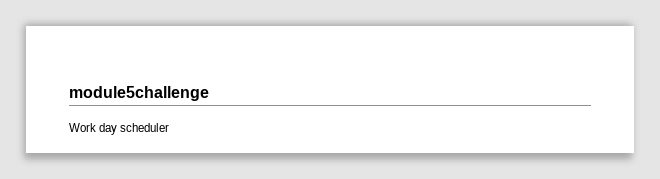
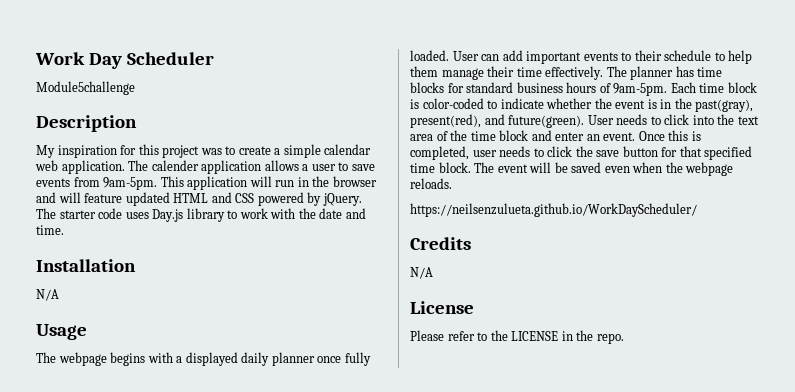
- module5challenge
- Work day scheduler
+ Work Day Scheduler
+ Module5challenge
+ Description
+ My inspiration for this project was to create a simple calendar web application. The calender application allows a user to save events from 9am-5pm. This application will run in the browser and will feature updated HTML and CSS powered by jQuery. The starter code uses Day.js library to work with the date and time.
+ Installation
+ N/A
+ Usage
+ The webpage begins with a displayed daily planner once fully loaded. User can add important events to their schedule to help them manage their time effectively. The planner has time blocks for standard business hours of 9am-5pm. Each time block is color-coded to indicate whether the event is in the past(gray), present(red), and future(green). User needs to click into the text area of the time block and enter an event. Once this is completed, user needs to click the save button for that specified time block. The event will be saved even when the webpage reloads.
+ https://neilsenzulueta.github.io/WorkDayScheduler/
+ Credits
+ N/A
+ License
+ Please refer to the LICENSE in the repo.

